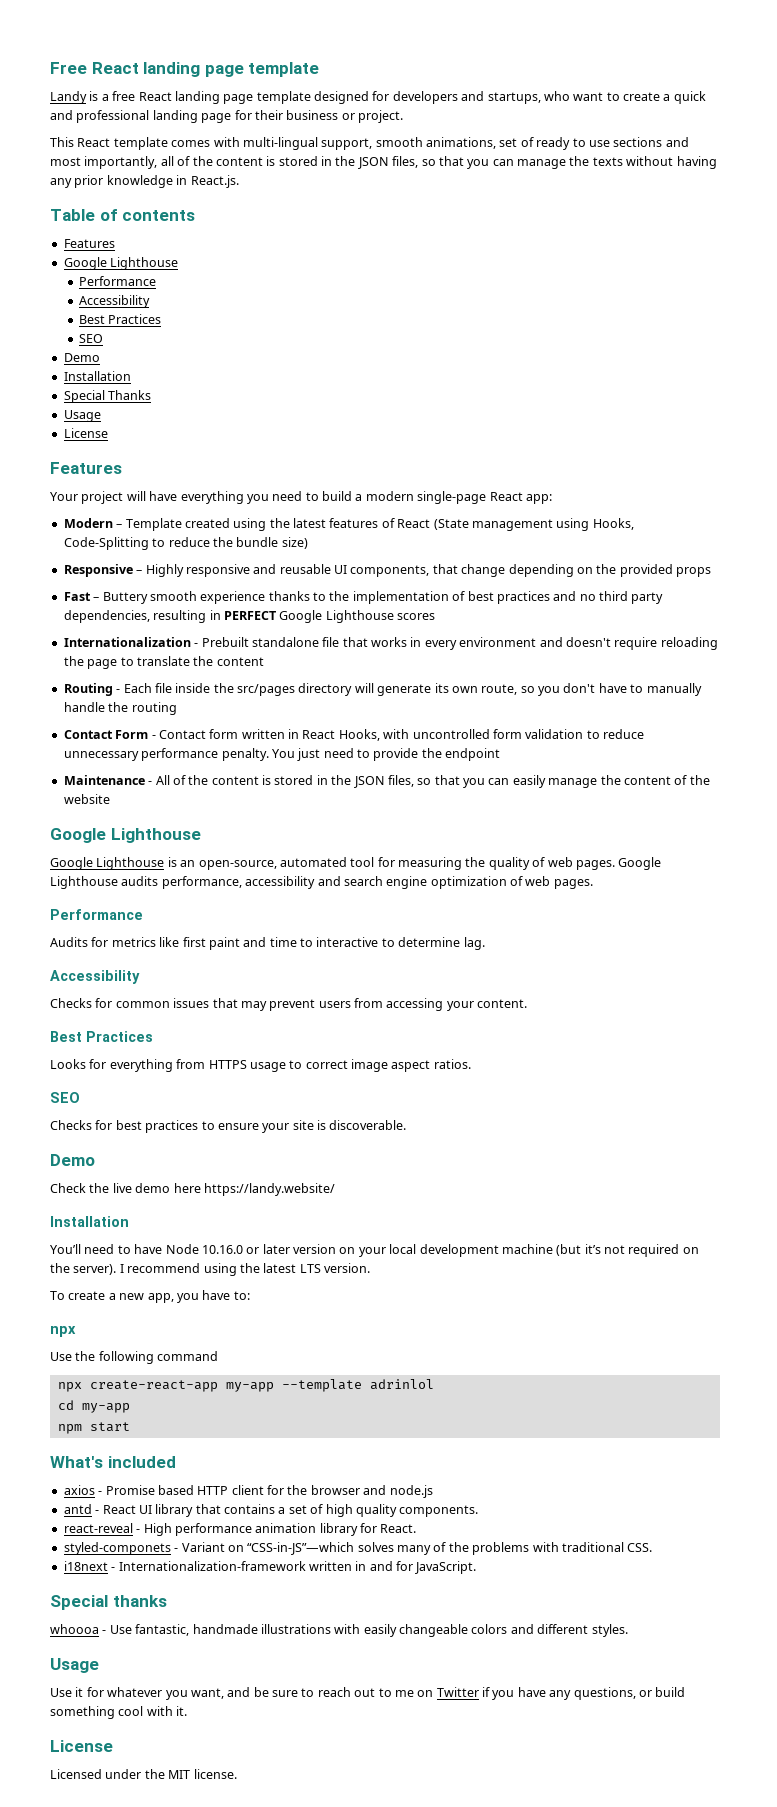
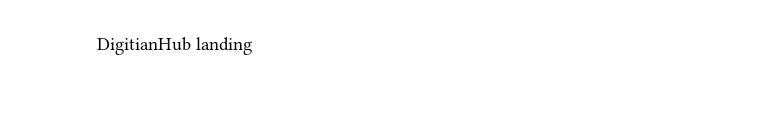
- Free React landing page template
- Landy is a free React landing page template designed for developers and startups, who want to create a quick and professional landing page for their business or project.
- This React template comes with multi-lingual support, smooth animations, set of ready to use sections and most importantly, all of the content is stored in the JSON files, so that you can manage the texts without having any prior knowledge in React.js.
- Table of contents
- Features
- Google Lighthouse
- Performance
- Accessibility
- Best Practices
- SEO
- Demo
- Installation
- Special Thanks
- Usage
- License
- Features
- Your project will have everything you need to build a modern single-page React app:
- Modern – Template created using the latest features of React (State management using Hooks, Code-Splitting to reduce the bundle size)
- Responsive – Highly responsive and reusable UI components, that change depending on the provided props
- Fast – Buttery smooth experience thanks to the implementation of best practices and no third party dependencies, resulting in PERFECT Google Lighthouse scores
- Internationalization - Prebuilt standalone file that works in every environment and doesn't require reloading the page to translate the content
- Routing - Each file inside the src/pages directory will generate its own route, so you don't have to manually handle the routing
- Contact Form - Contact form written in React Hooks, with uncontrolled form validation to reduce unnecessary performance penalty. You just need to provide the endpoint
- Maintenance - All of the content is stored in the JSON files, so that you can easily manage the content of the website
- Google Lighthouse
- Google Lighthouse is an open-source, automated tool for measuring the quality of web pages. Google Lighthouse audits performance, accessibility and search engine optimization of web pages.
- Performance
- Audits for metrics like first paint and time to interactive to determine lag.
- Accessibility
- Checks for common issues that may prevent users from accessing your content.
- Best Practices
- Looks for everything from HTTPS usage to correct image aspect ratios.
- SEO
- Checks for best practices to ensure your site is discoverable.
- Demo
- Check the live demo here https://landy.website/
- Installation
- You’ll need to have Node 10.16.0 or later version on your local development machine (but it’s not required on the server). I recommend using the latest LTS version.
- To create a new app, you have to:
- npx
- Use the following command
- npx create-react-app my-app --template adrinlol
- cd my-app
- npm start
- What's included
- axios - Promise based HTTP client for the browser and node.js
- antd - React UI library that contains a set of high quality components.
- react-reveal - High performance animation library for React.
- styled-componets - Variant on “CSS-in-JS”—which solves many of the problems with traditional CSS.
- i18next - Internationalization-framework written in and for JavaScript.
- Special thanks
- whoooa - Use fantastic, handmade illustrations with easily changeable colors and different styles.
- Usage
- Use it for whatever you want, and be sure to reach out to me on Twitter if you have any questions, or build something cool with it.
- License
- Licensed under the MIT license.
+ DigitianHub landing

